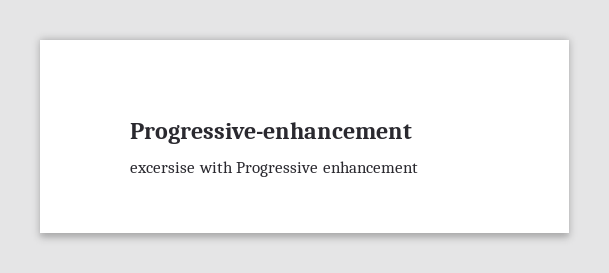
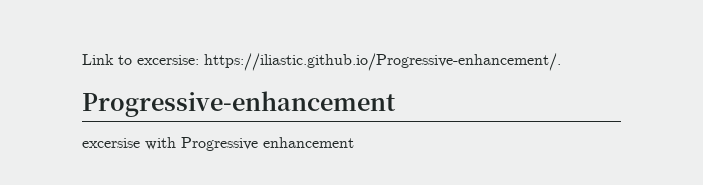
+ Link to excersise: https://iliastic.github.io/Progressive-enhancement/.

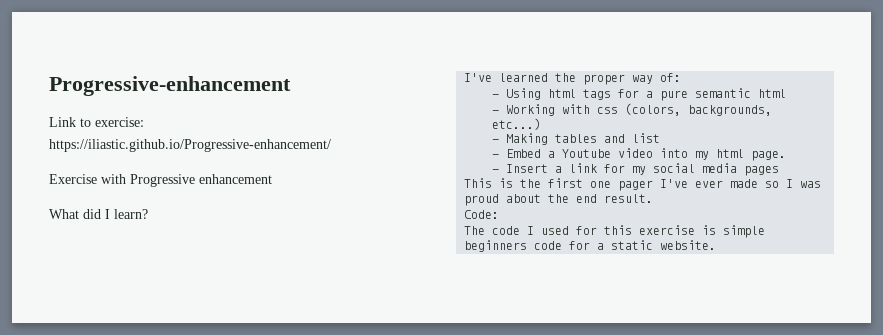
+ Progressive-enhancement
- Link to excersise: https://iliastic.github.io/Progressive-enhancement/.
- Progressive-enhancement
- excersise with Progressive enhancement
+ Link to exercise: https://iliastic.github.io/Progressive-enhancement/
+ Exercise with Progressive enhancement
+ What did I learn?
+ I've learned the proper way of:
+ - Using html tags for a pure semantic html
+ - Working with css (colors, backgrounds, etc...)
+ - Making tables and list
+ - Embed a Youtube video into my html page.
+ - Insert a link for my social media pages
+ This is the first one pager I've ever made so I was proud about the end result.
+ Code:
+ The code I used for this exercise is simple beginners code for a static website.

